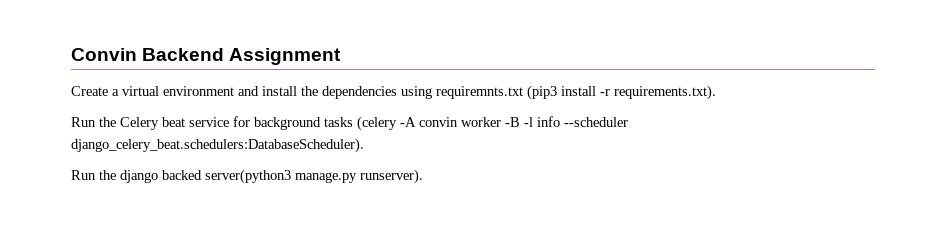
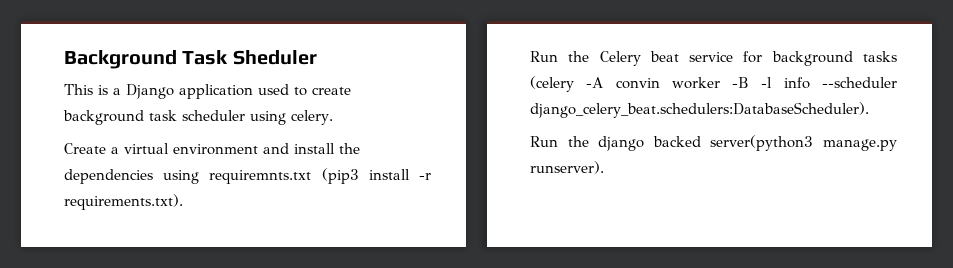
- Convin Backend Assignment
+ Background Task Sheduler
+ This is a Django application used to create background task scheduler using celery.

